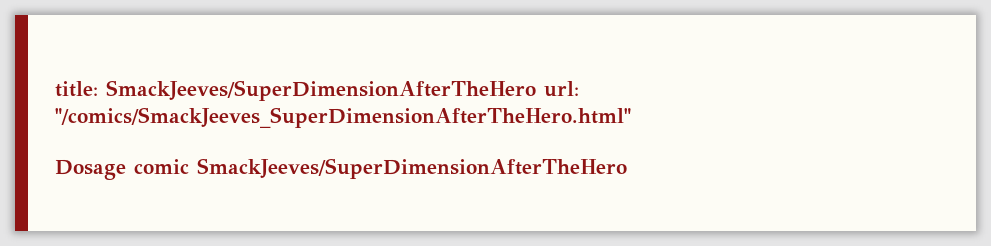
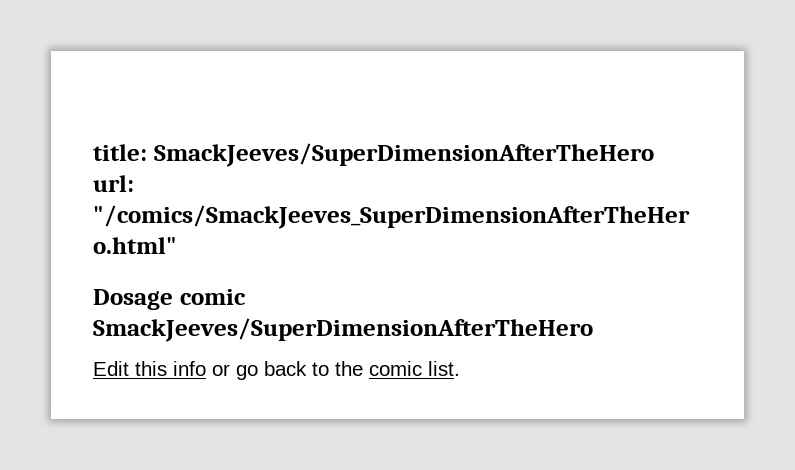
+ Edit this info or go back to the comic list.

